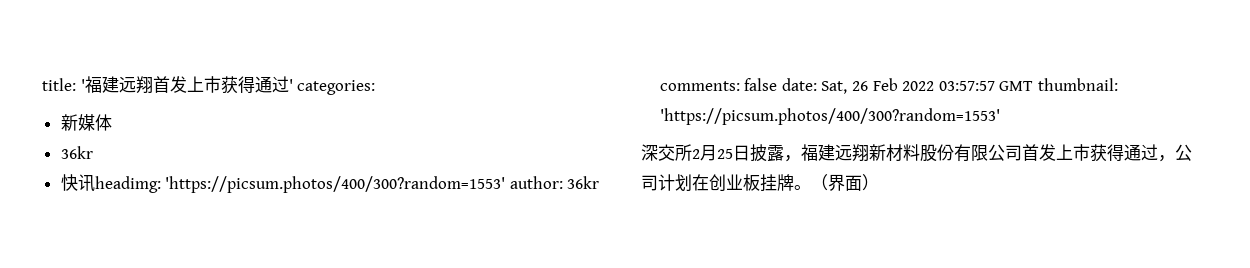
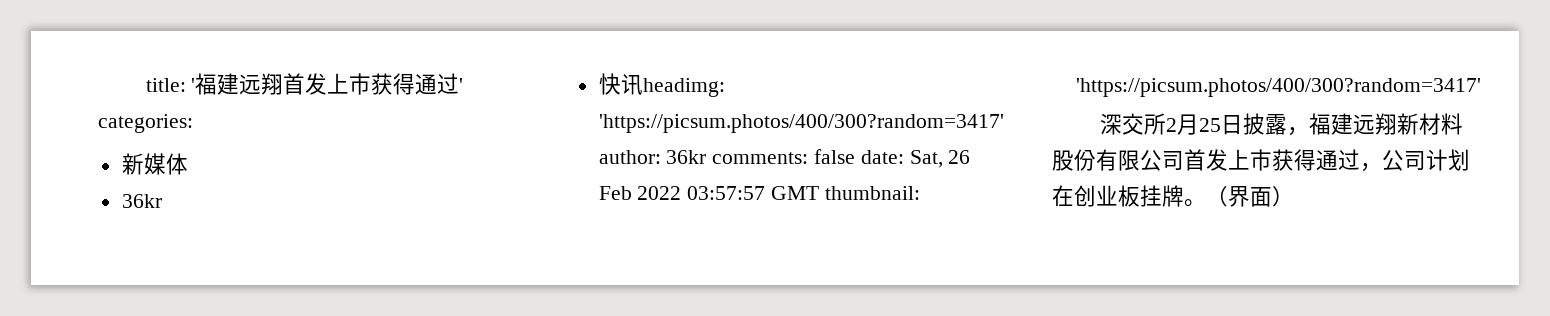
- 快讯headimg: 'https://picsum.photos/400/300?random=1553' author: 36kr comments: false date: Sat, 26 Feb 2022 03:57:57 GMT thumbnail: 'https://picsum.photos/400/300?random=1553'
+ 快讯headimg: 'https://picsum.photos/400/300?random=3417' author: 36kr comments: false date: Sat, 26 Feb 2022 03:57:57 GMT thumbnail: 'https://picsum.photos/400/300?random=3417'

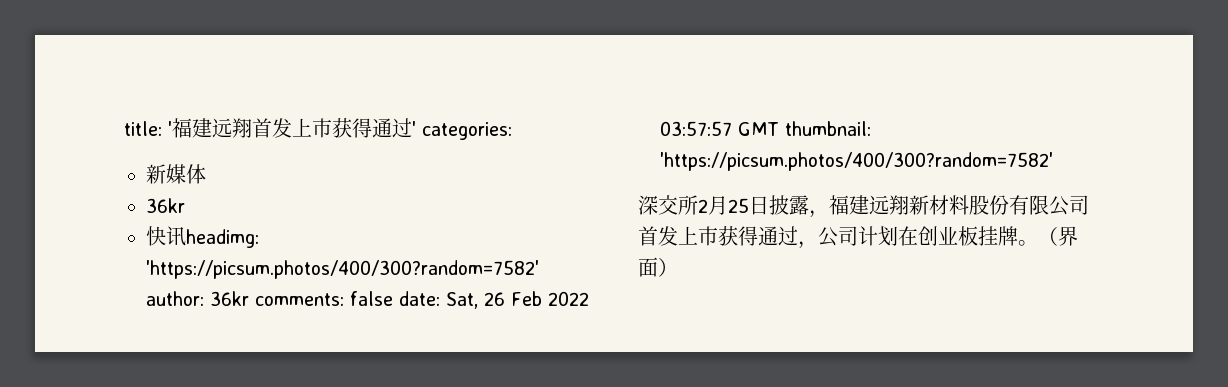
- 快讯headimg: 'https://picsum.photos/400/300?random=3417' author: 36kr comments: false date: Sat, 26 Feb 2022 03:57:57 GMT thumbnail: 'https://picsum.photos/400/300?random=3417'
+ 快讯headimg: 'https://picsum.photos/400/300?random=7582' author: 36kr comments: false date: Sat, 26 Feb 2022 03:57:57 GMT thumbnail: 'https://picsum.photos/400/300?random=7582'

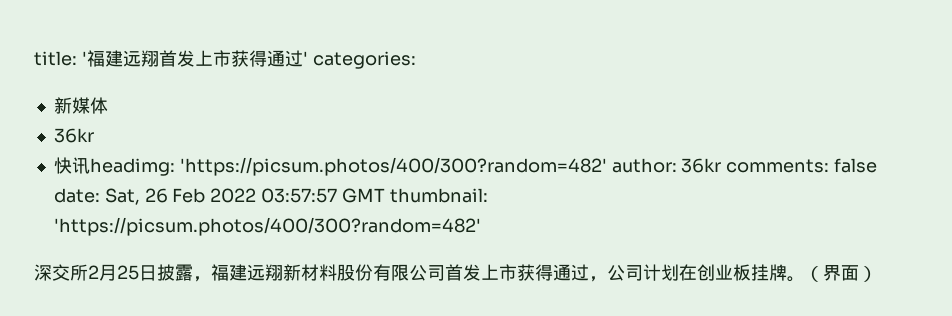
- 快讯headimg: 'https://picsum.photos/400/300?random=7582' author: 36kr comments: false date: Sat, 26 Feb 2022 03:57:57 GMT thumbnail: 'https://picsum.photos/400/300?random=7582'
+ 快讯headimg: 'https://picsum.photos/400/300?random=482' author: 36kr comments: false date: Sat, 26 Feb 2022 03:57:57 GMT thumbnail: 'https://picsum.photos/400/300?random=482'

